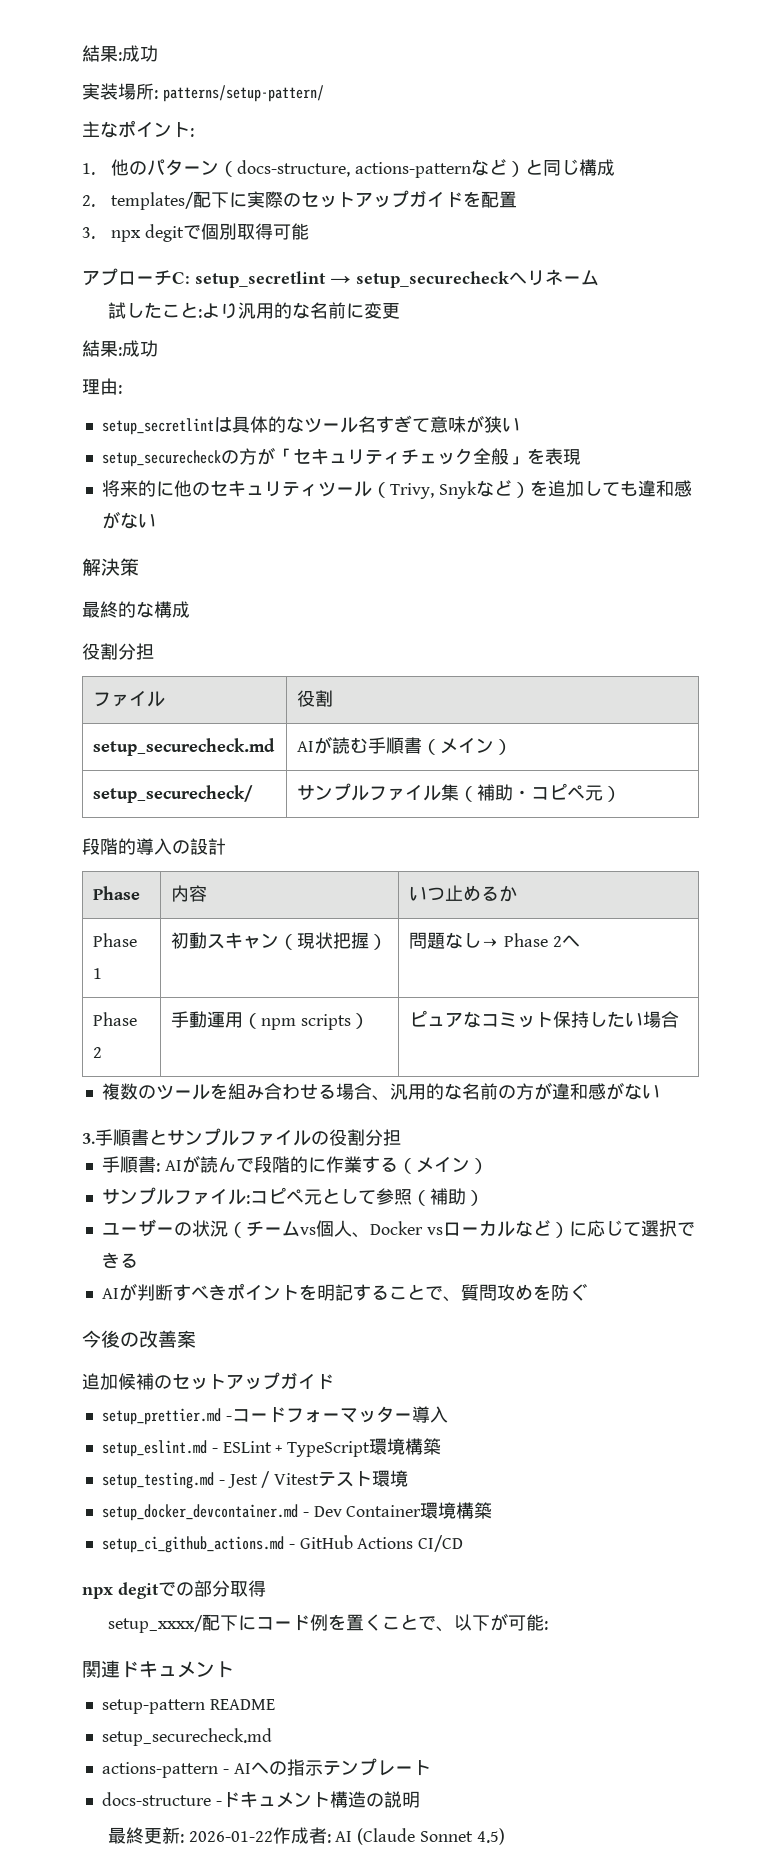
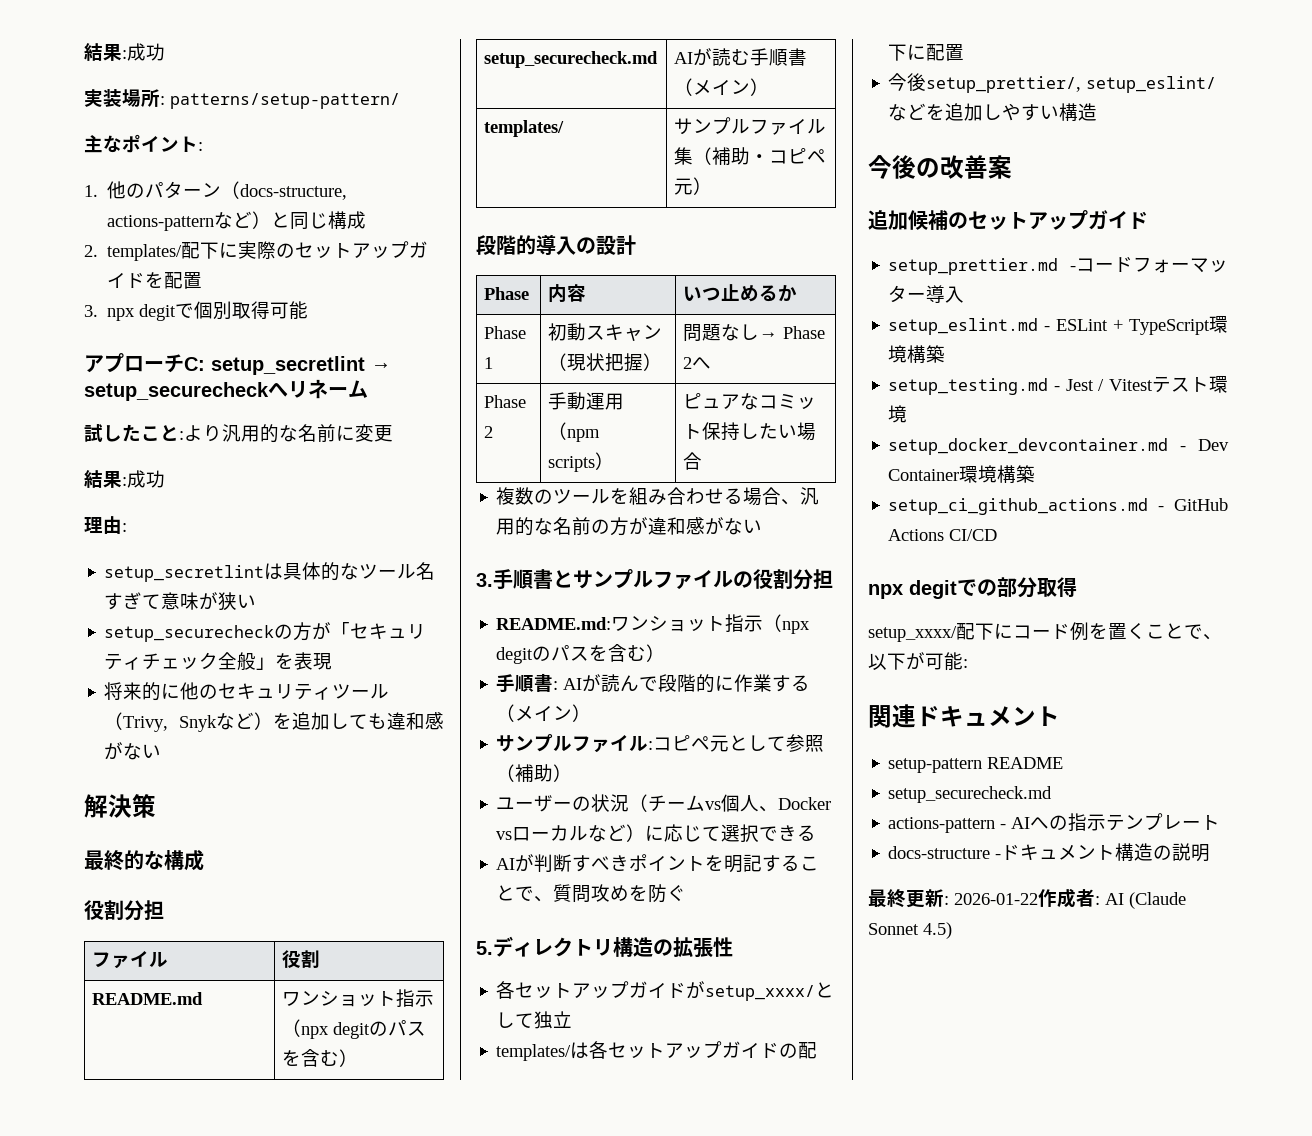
+ README.md | ワンショット指示（npx degitのパスを含む）
- setup_securecheck/ | サンプルファイル集（補助・コピペ元）
+ templates/ | サンプルファイル集（補助・コピペ元）
+ README.md:ワンショット指示（npx degitのパスを含む）
+ 5.ディレクトリ構造の拡張性
+ 各セットアップガイドがsetup_xxxx/として独立
+ templates/は各セットアップガイドの配下に配置
+ 今後setup_prettier/, setup_eslint/などを追加しやすい構造

